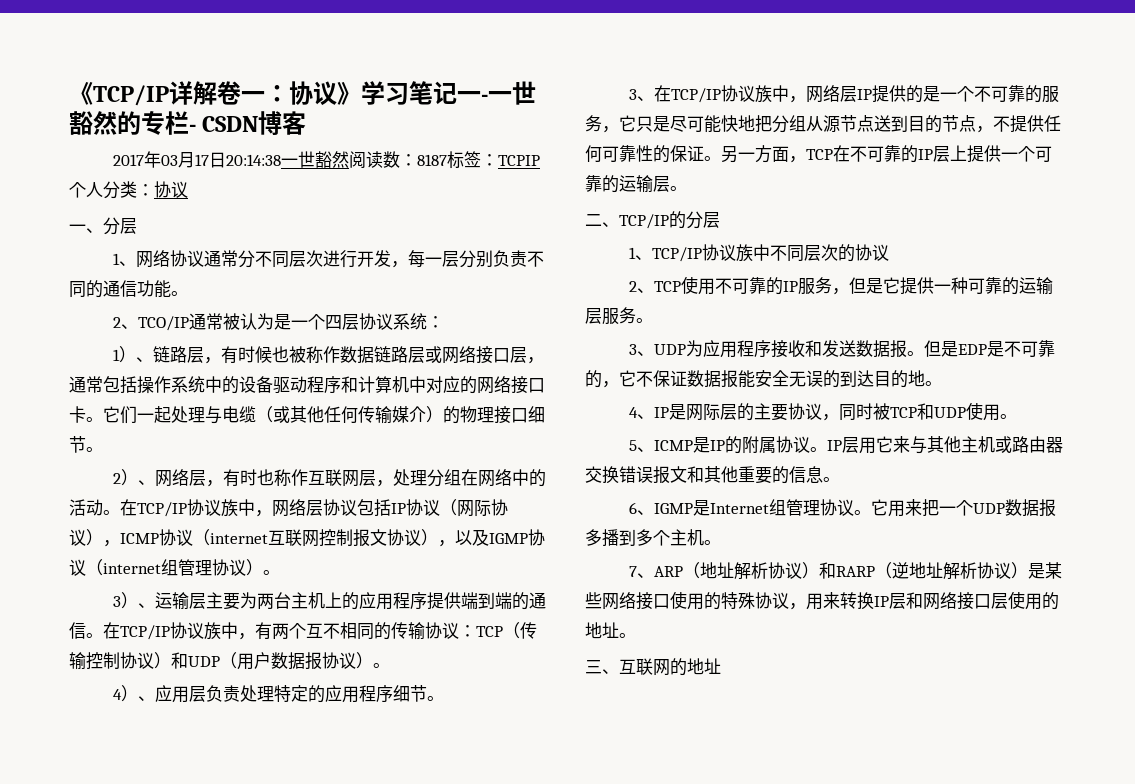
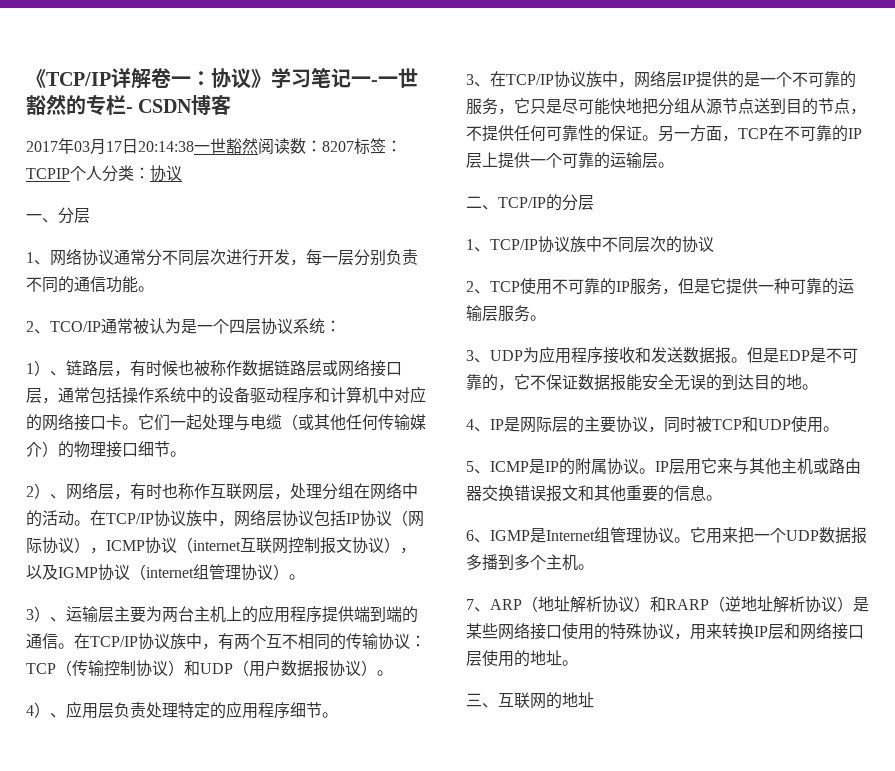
- 2017年03月17日20:14:38一世豁然阅读数：8187标签：TCPIP个人分类：协议
+ 2017年03月17日20:14:38一世豁然阅读数：8207标签：TCPIP个人分类：协议

